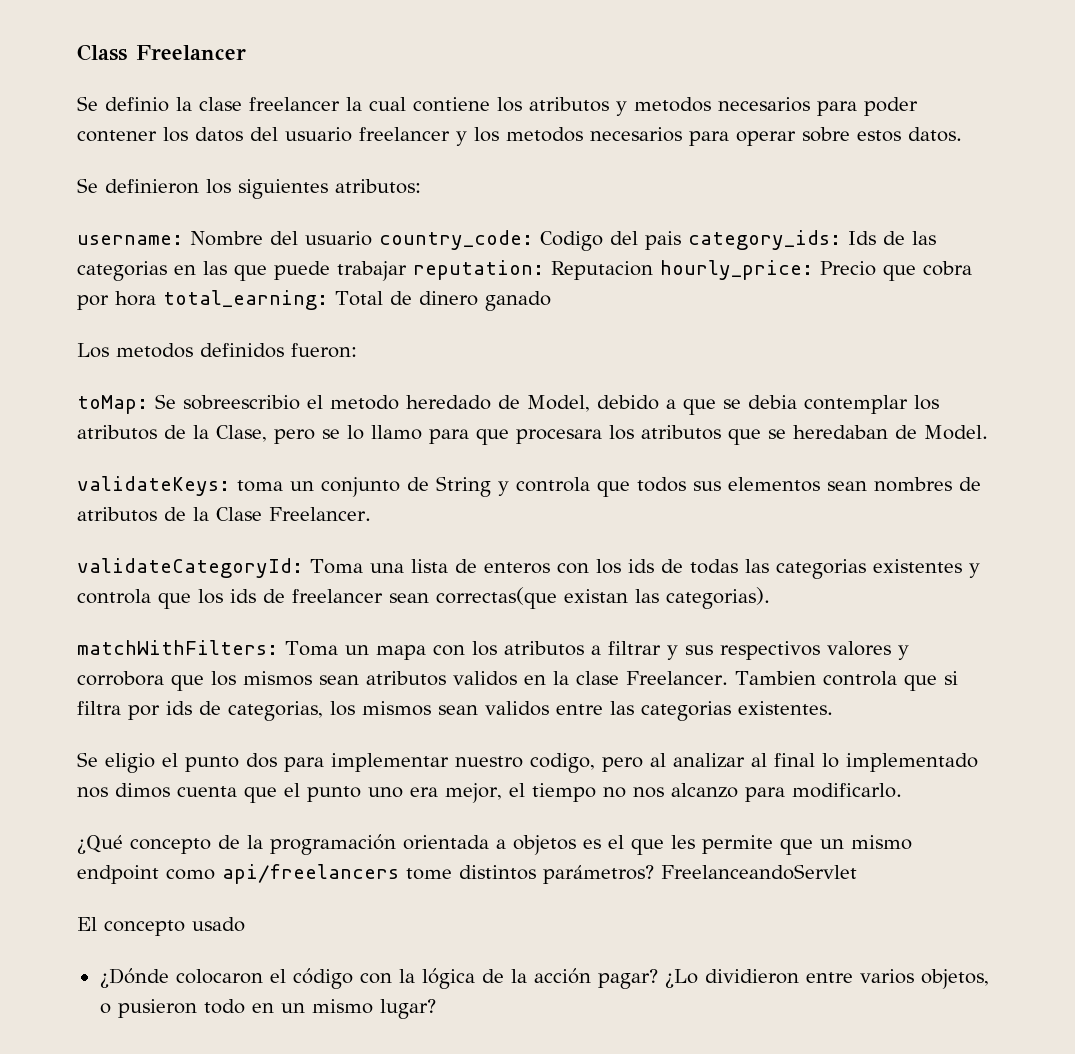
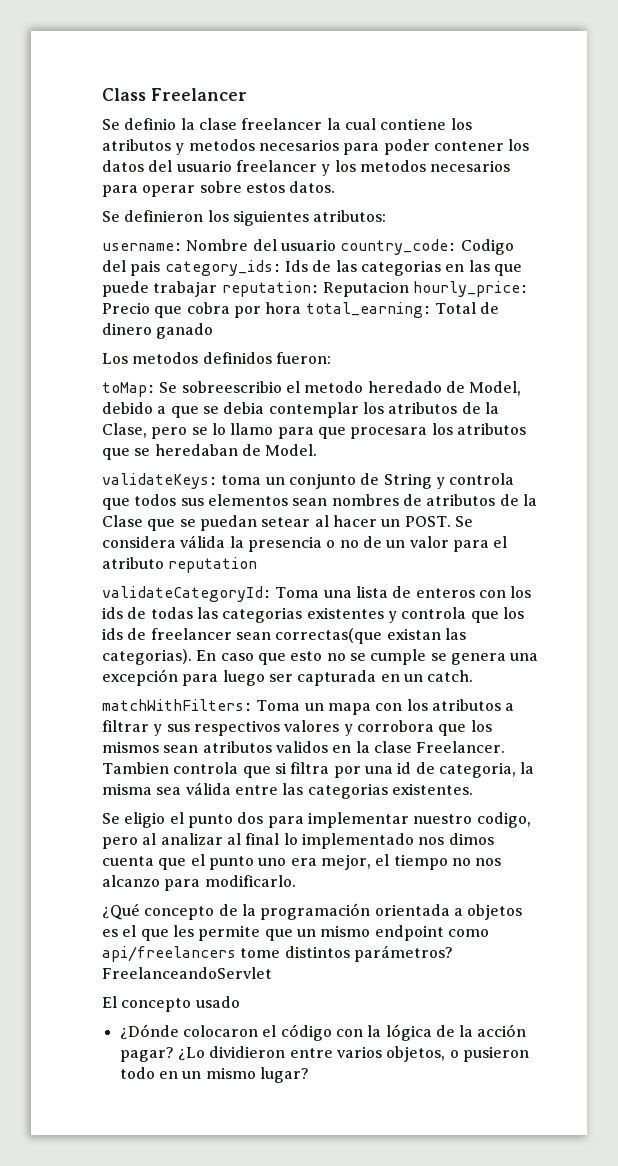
- validateKeys: toma un conjunto de String y controla que todos sus elementos sean nombres de atributos de la Clase Freelancer.
+ validateKeys: toma un conjunto de String y controla que todos sus elementos sean nombres de atributos de la Clase que se puedan setear al hacer un POST. Se considera válida la presencia o no de un valor para el atributo reputation
+ En caso que esto no se cumple se genera una excepción para luego ser capturada en un catch.
- Tambien controla que si filtra por ids de categorias, los mismos sean validos entre las categorias existentes.
+ Tambien controla que si filtra por una id de categoria, la misma sea válida entre las categorias existentes.

